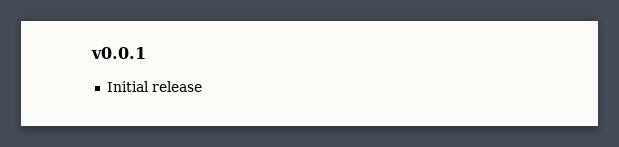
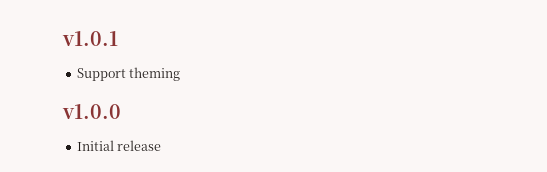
- v0.0.1
+ v1.0.1
+ Support theming
+ v1.0.0

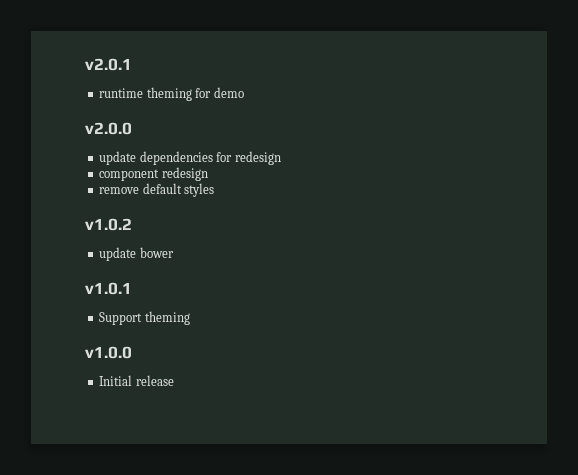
+ v2.0.1
+ runtime theming for demo
+ v2.0.0
+ update dependencies for redesign
+ component redesign
+ remove default styles
+ v1.0.2
+ update bower

